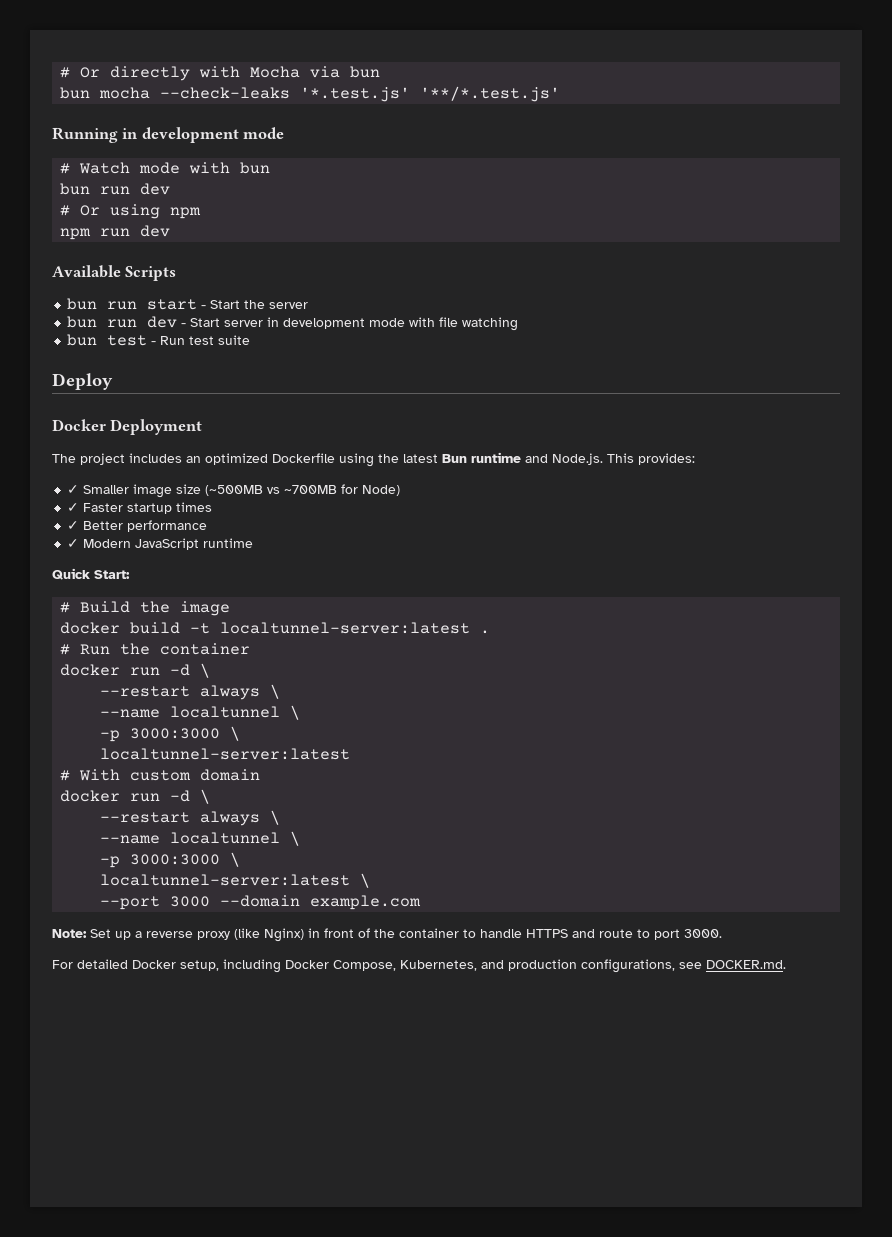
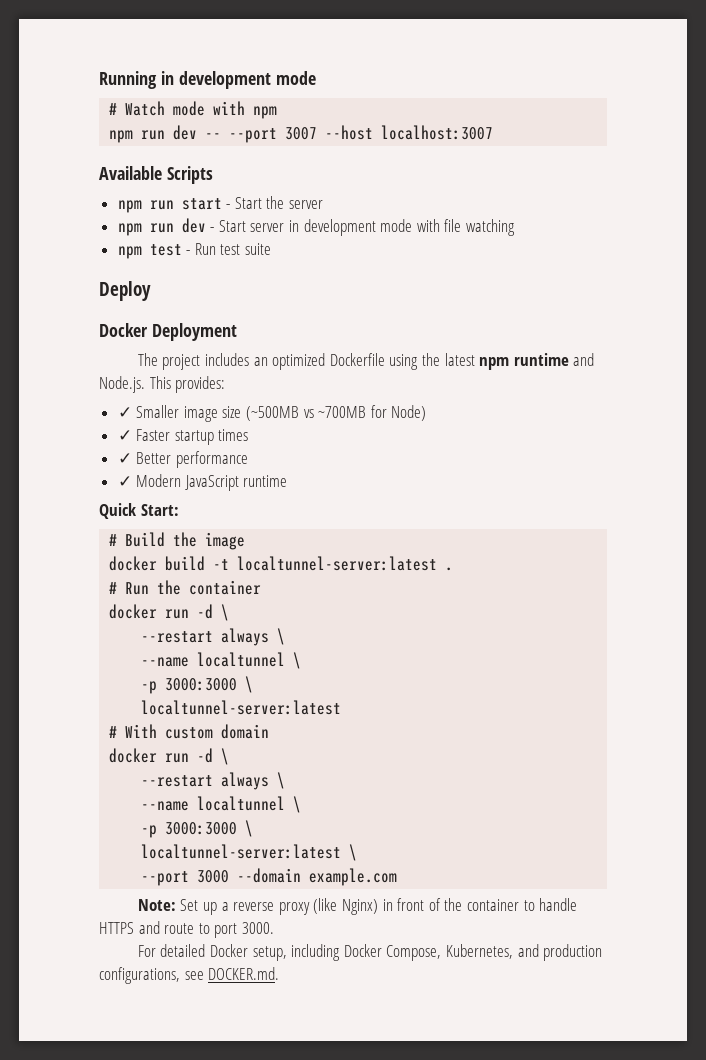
- # Or directly with Mocha via bun
- bun mocha --check-leaks '*.test.js' '**/*.test.js'
- # Watch mode with bun
- bun run dev
- # Or using npm
+ # Watch mode with npm
- npm run dev
+ npm run dev -- --port 3007 --host localhost:3007
- bun run start - Start the server
+ npm run start - Start the server
- bun run dev - Start server in development mode with file watching
+ npm run dev - Start server in development mode with file watching
- bun test - Run test suite
+ npm test - Run test suite
- The project includes an optimized Dockerfile using the latest Bun runtime and Node.js. This provides:
+ The project includes an optimized Dockerfile using the latest npm runtime and Node.js. This provides:

